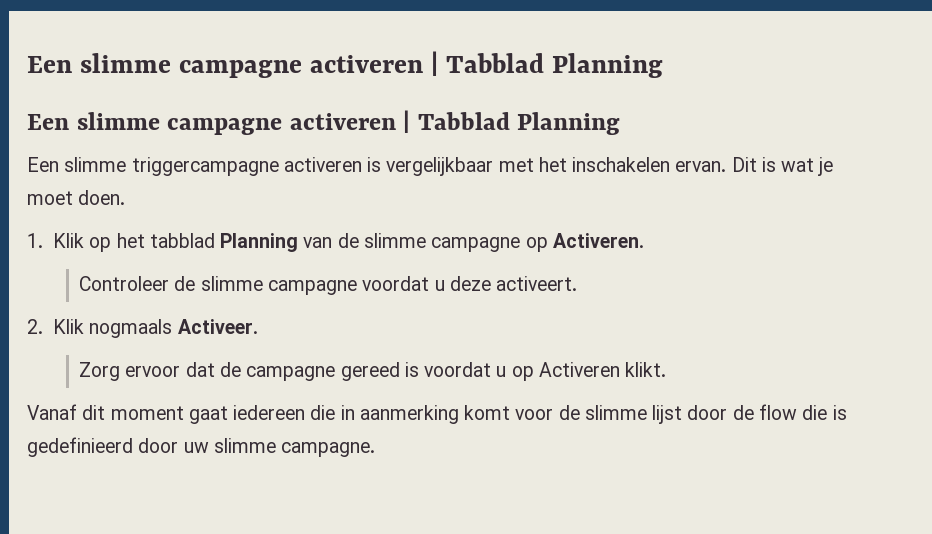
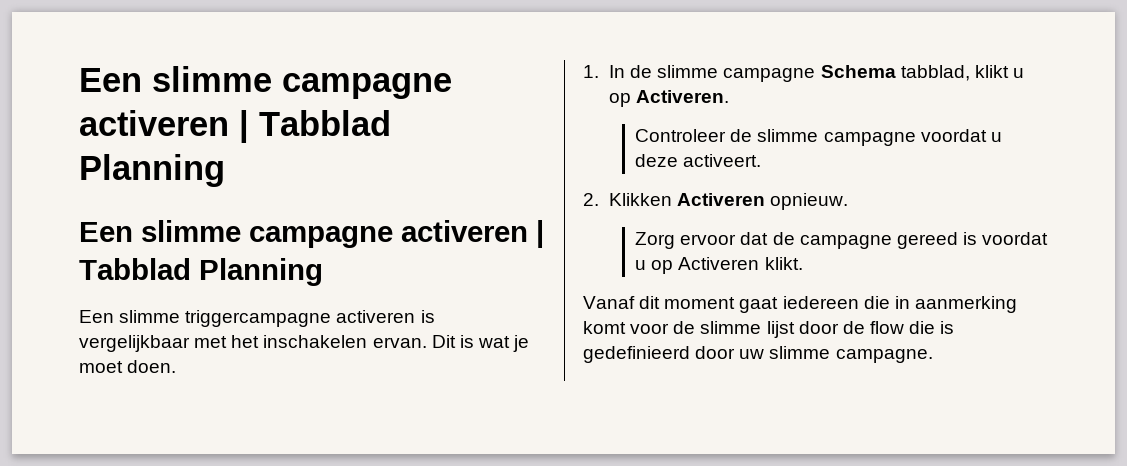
- 1. Klik op het tabblad Planning van de slimme campagne op Activeren.
+ 1. In de slimme campagne Schema tabblad, klikt u op Activeren.
- 2. Klik nogmaals Activeer.
+ 2. Klikken Activeren opnieuw.

